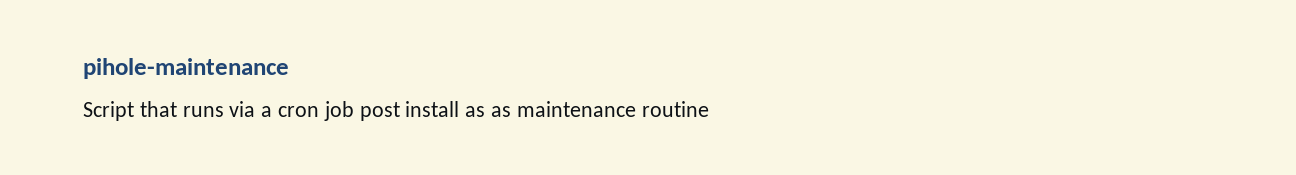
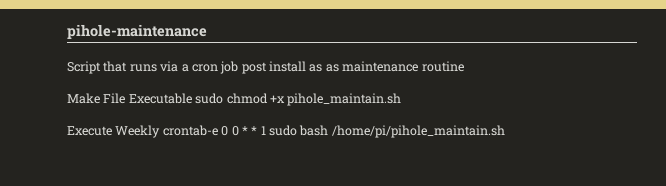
+ Make File Executable sudo chmod +x pihole_maintain.sh
+ Execute Weekly crontab-e 0 0 * * 1 sudo bash /home/pi/pihole_maintain.sh

